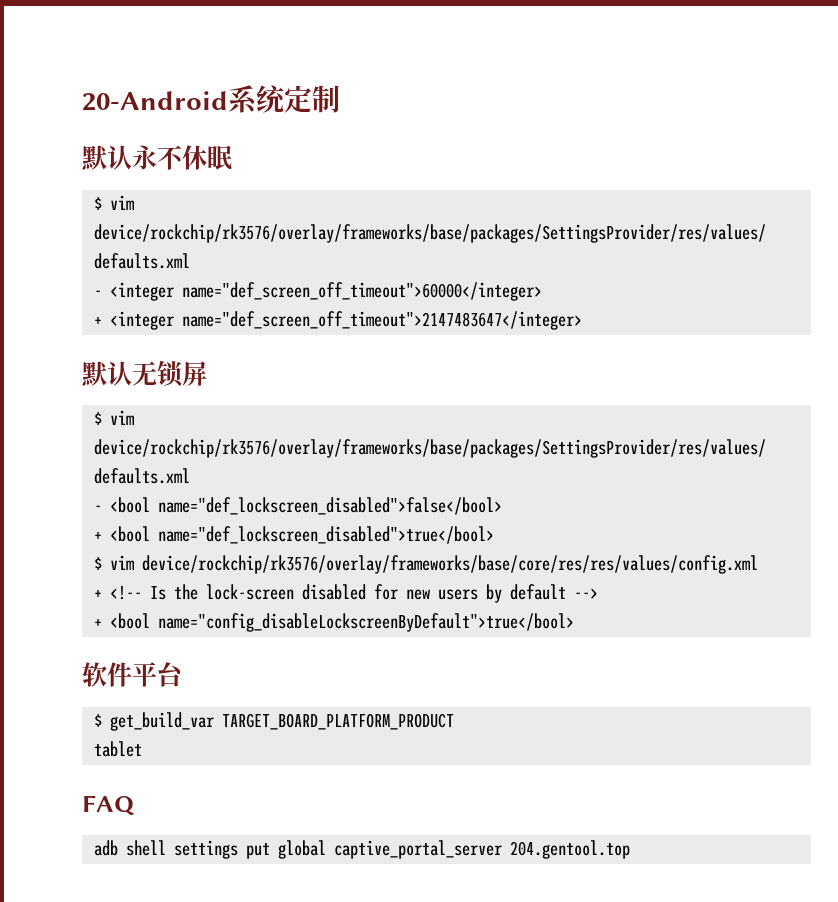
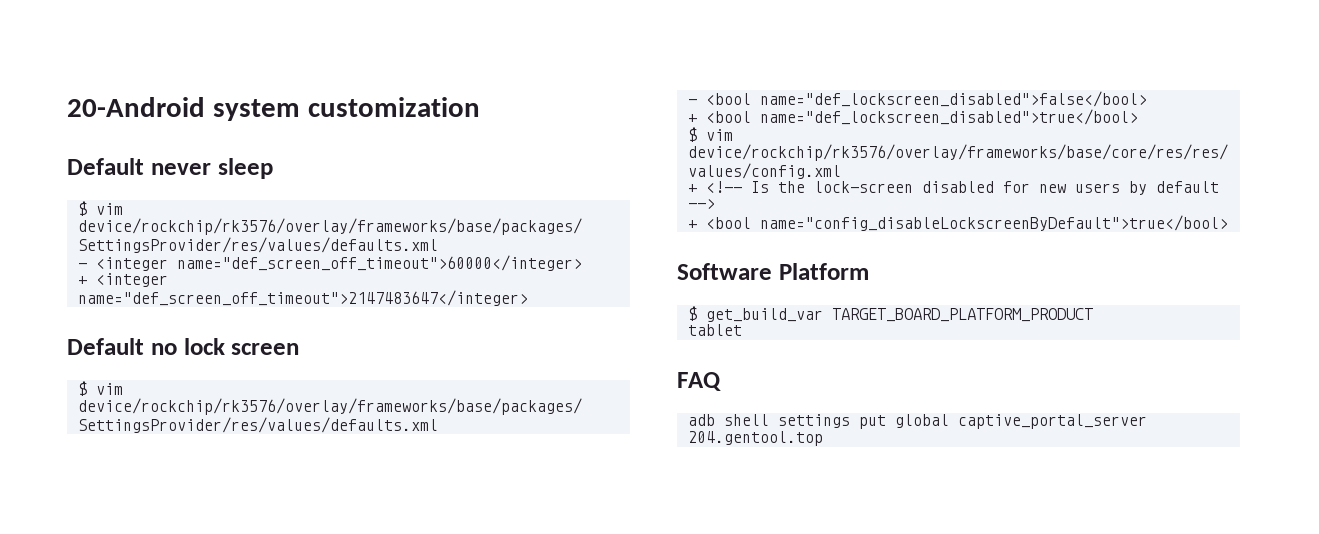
- 20-Android系统定制
- 默认永不休眠
+ 20-Android system customization
+ Default never sleep
- 默认无锁屏
+ Default no lock screen
- 软件平台
+ Software Platform

